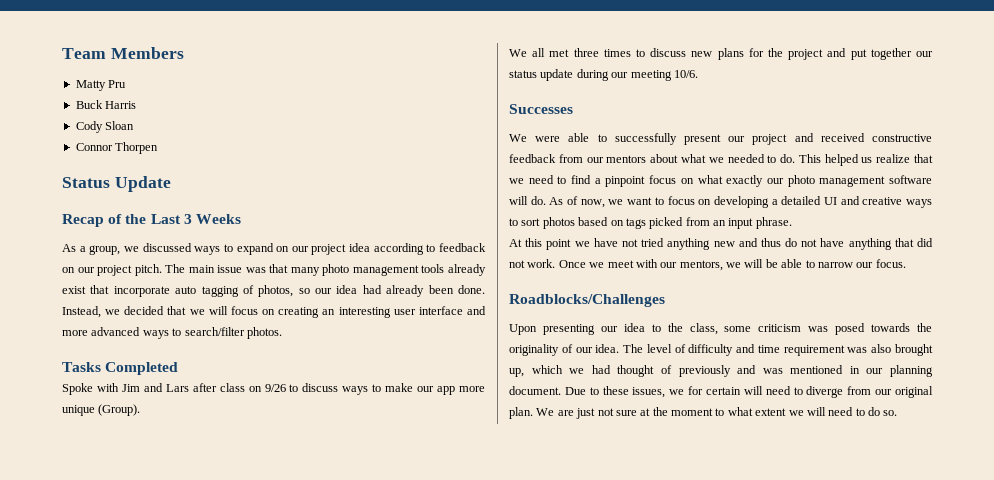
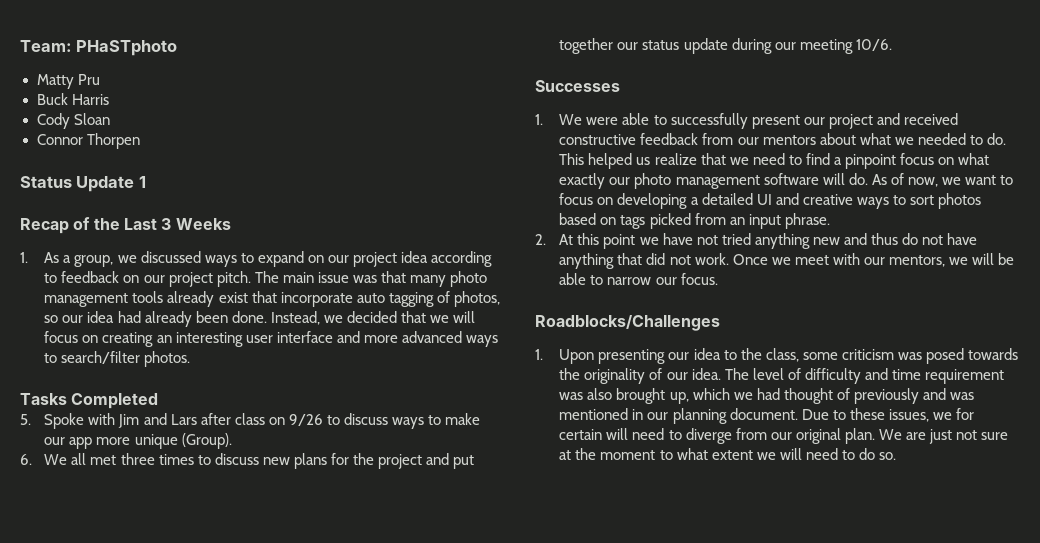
- Team Members
+ Team: PHaSTphoto
- Status Update
+ Status Update 1
- As a group, we discussed ways to expand on our project idea according to feedback on our project pitch.
+ 1. As a group, we discussed ways to expand on our project idea according to feedback on our project pitch.
- Spoke with Jim and Lars after class on 9/26 to discuss ways to make our app more unique (Group).
+ 5. Spoke with Jim and Lars after class on 9/26 to discuss ways to make our app more unique (Group).
- We all met three times to discuss new plans for the project and put together our status update during our meeting 10/6.
+ 6. We all met three times to discuss new plans for the project and put together our status update during our meeting 10/6.
- We were able to successfully present our project and received constructive feedback from our mentors about what we needed to do.
+ 1. We were able to successfully present our project and received constructive feedback from our mentors about what we needed to do.
- At this point we have not tried anything new and thus do not have anything that did not work.
+ 2. At this point we have not tried anything new and thus do not have anything that did not work.
- Upon presenting our idea to the class, some criticism was posed towards the originality of our idea.
+ 1. Upon presenting our idea to the class, some criticism was posed towards the originality of our idea.

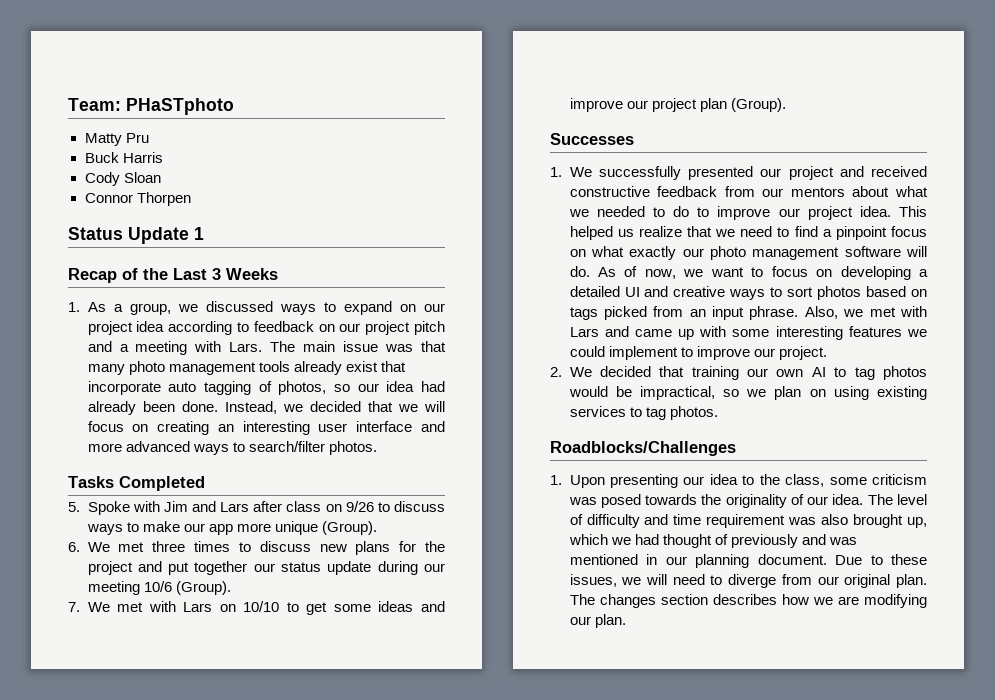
- 1. As a group, we discussed ways to expand on our project idea according to feedback on our project pitch.
+ 1. As a group, we discussed ways to expand on our project idea according to feedback on our project pitch and a meeting with Lars.
- 6. We all met three times to discuss new plans for the project and put together our status update during our meeting 10/6.
+ 6. We met three times to discuss new plans for the project and put together our status update during our meeting 10/6 (Group).
+ 7. We met with Lars on 10/10 to get some ideas and improve our project plan (Group).
  Successes
- 1. We were able to successfully present our project and received constructive feedback from our mentors about what we needed to do.
+ 1. We successfully presented our project and received constructive feedback from our mentors about what we needed to do to improve our project idea.
- As of now, we want to focus on developing a detailed UI and creative ways to sort photos based on tags picked from an input phrase.
- 2. At this point we have not tried anything new and thus do not have anything that did not work. Once we meet with our mentors, we will be able to narrow our focus.
+ As of now, we want to focus on developing a detailed UI and creative ways to sort photos based on tags picked from an input phrase. Also, we met with Lars and came up with some interesting features we could implement to improve our project.
+ 2. We decided that training our own AI to tag photos would be impractical, so we plan on using existing services to tag photos.
- Due to these issues, we for certain will need to diverge from our original plan.
+ Due to these issues, we will need to diverge from our original plan.
- We are just not sure at the moment to what extent we will need to do so.
+ The changes section describes how we are modifying our plan.

